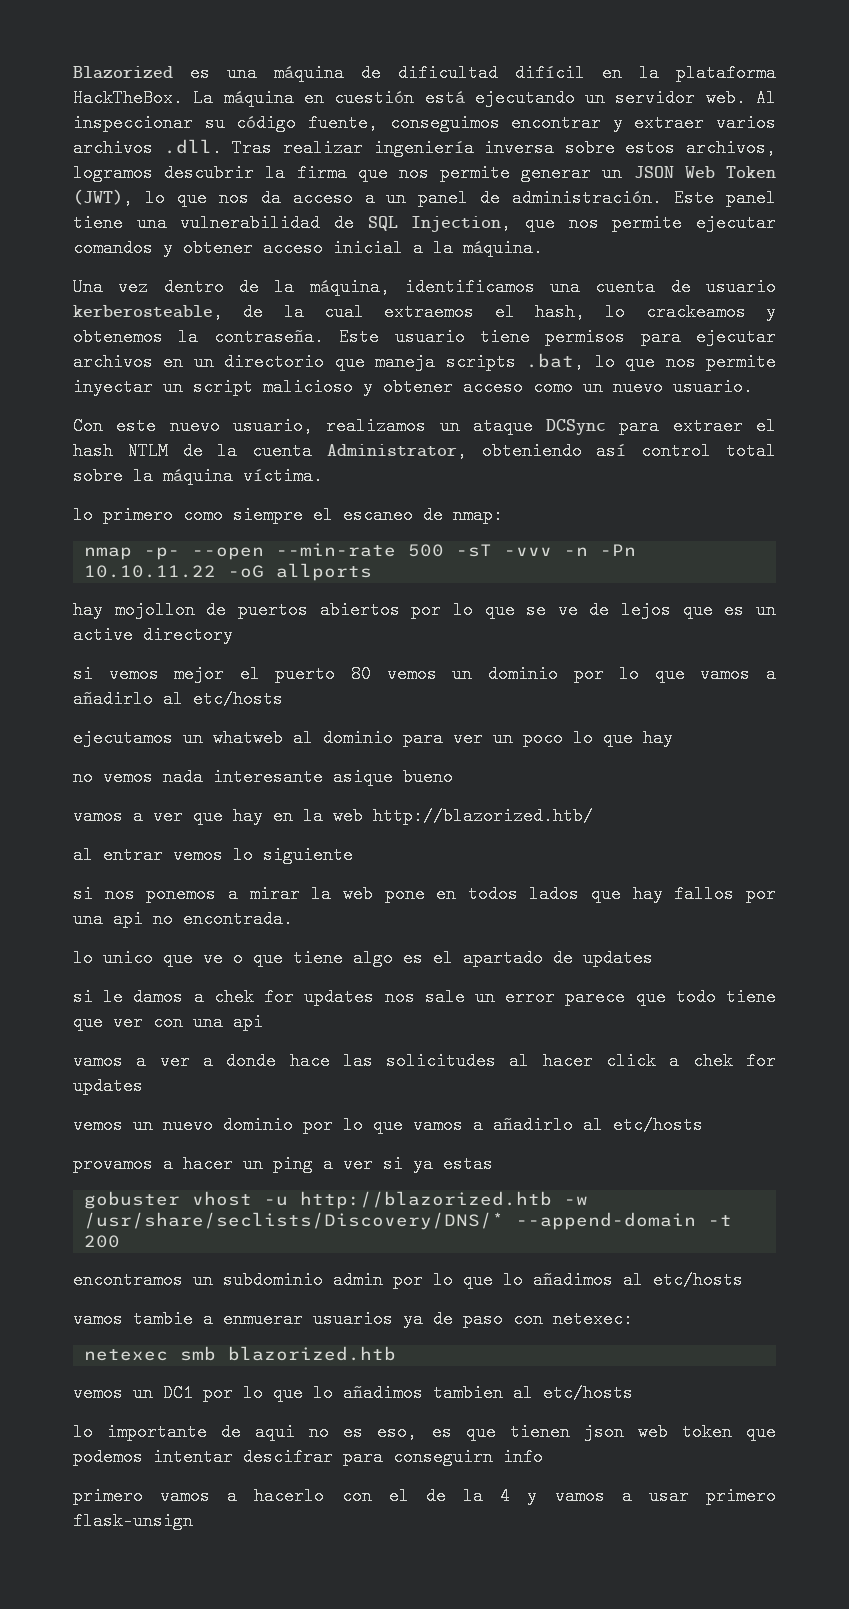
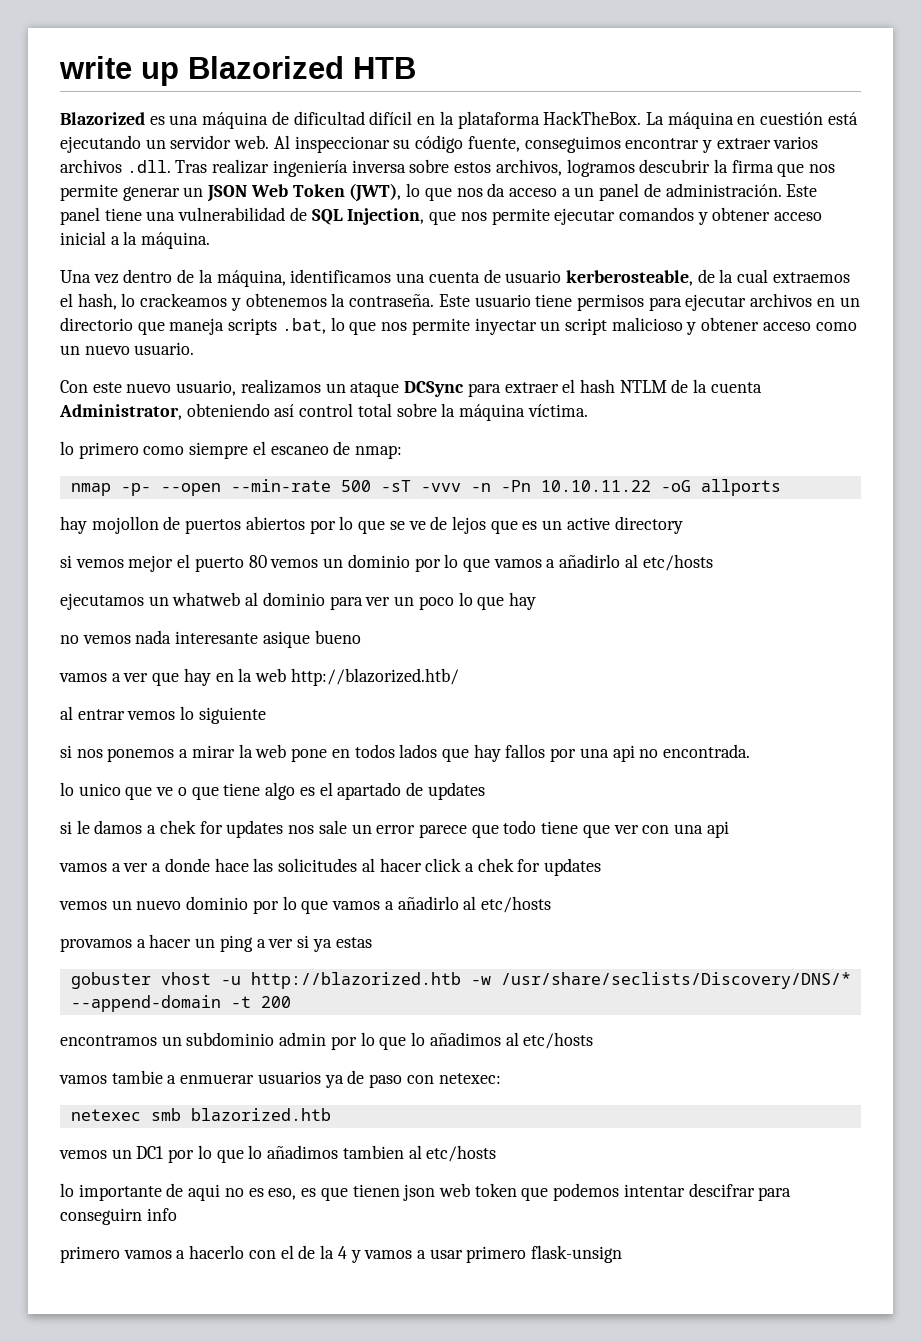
+ write up Blazorized HTB

